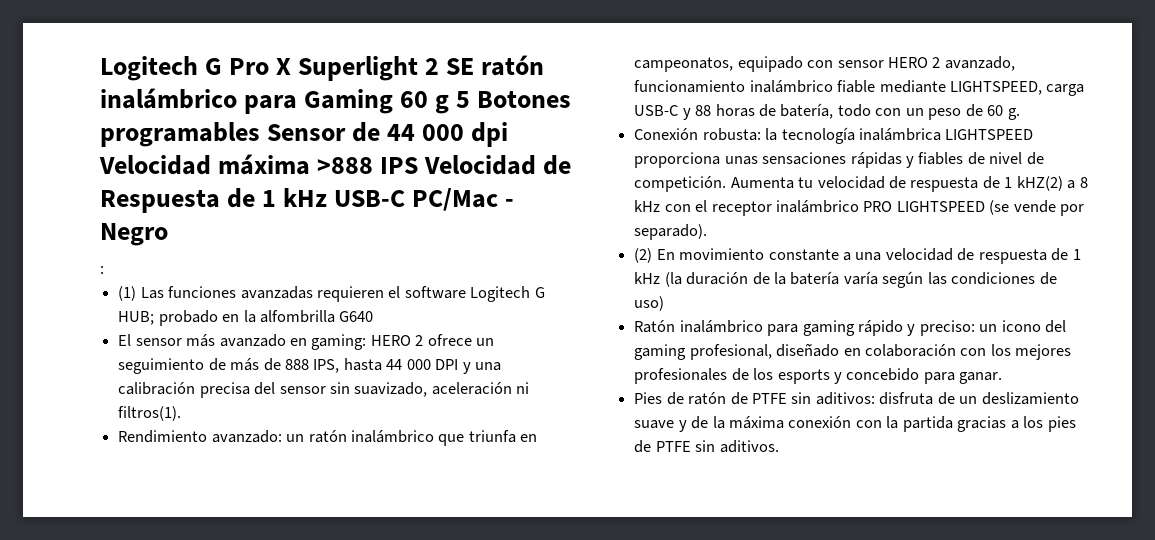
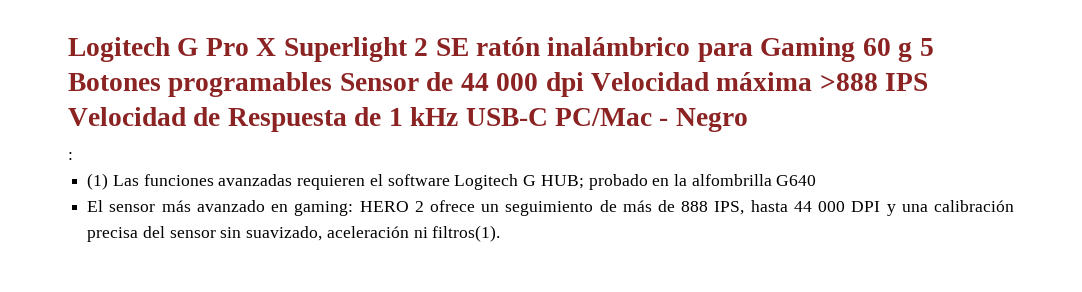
- Rendimiento avanzado: un ratón inalámbrico que triunfa en campeonatos, equipado con sensor HERO 2 avanzado, funcionamiento inalámbrico fiable mediante LIGHTSPEED, carga USB-C y 88 horas de batería, todo con un peso de 60 g.
- Conexión robusta: la tecnología inalámbrica LIGHTSPEED proporciona unas sensaciones rápidas y fiables de nivel de competición. Aumenta tu velocidad de respuesta de 1 kHZ(2) a 8 kHz con el receptor inalámbrico PRO LIGHTSPEED (se vende por separado).
- (2) En movimiento constante a una velocidad de respuesta de 1 kHz (la duración de la batería varía según las condiciones de uso)
- Ratón inalámbrico para gaming rápido y preciso: un icono del gaming profesional, diseñado en colaboración con los mejores profesionales de los esports y concebido para ganar.
- Pies de ratón de PTFE sin aditivos: disfruta de un deslizamiento suave y de la máxima conexión con la partida gracias a los pies de PTFE sin aditivos.

